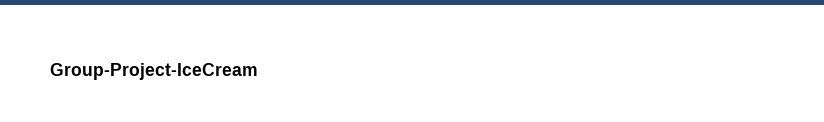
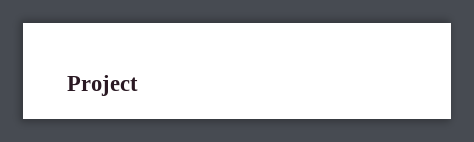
- Group-Project-IceCream
+ Project

